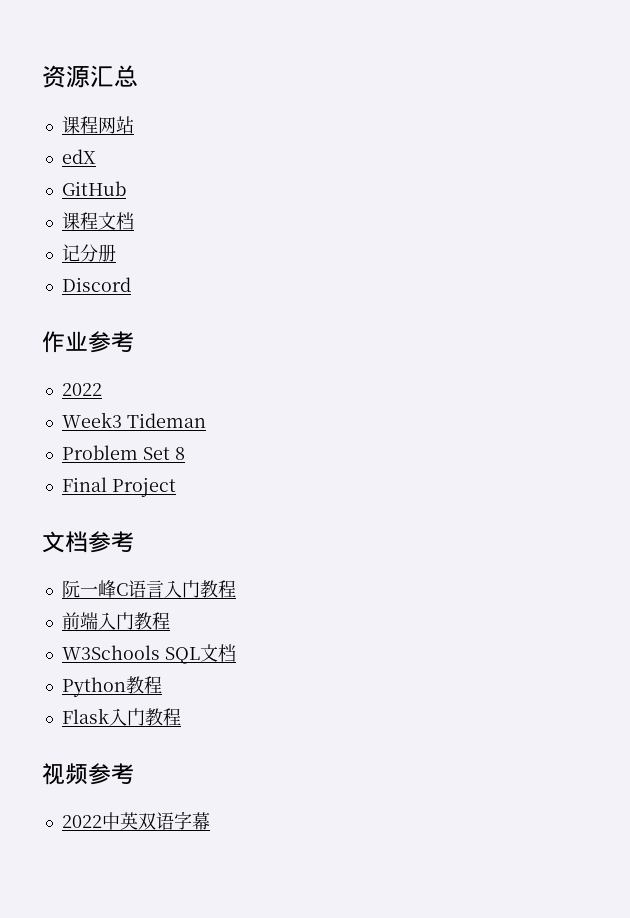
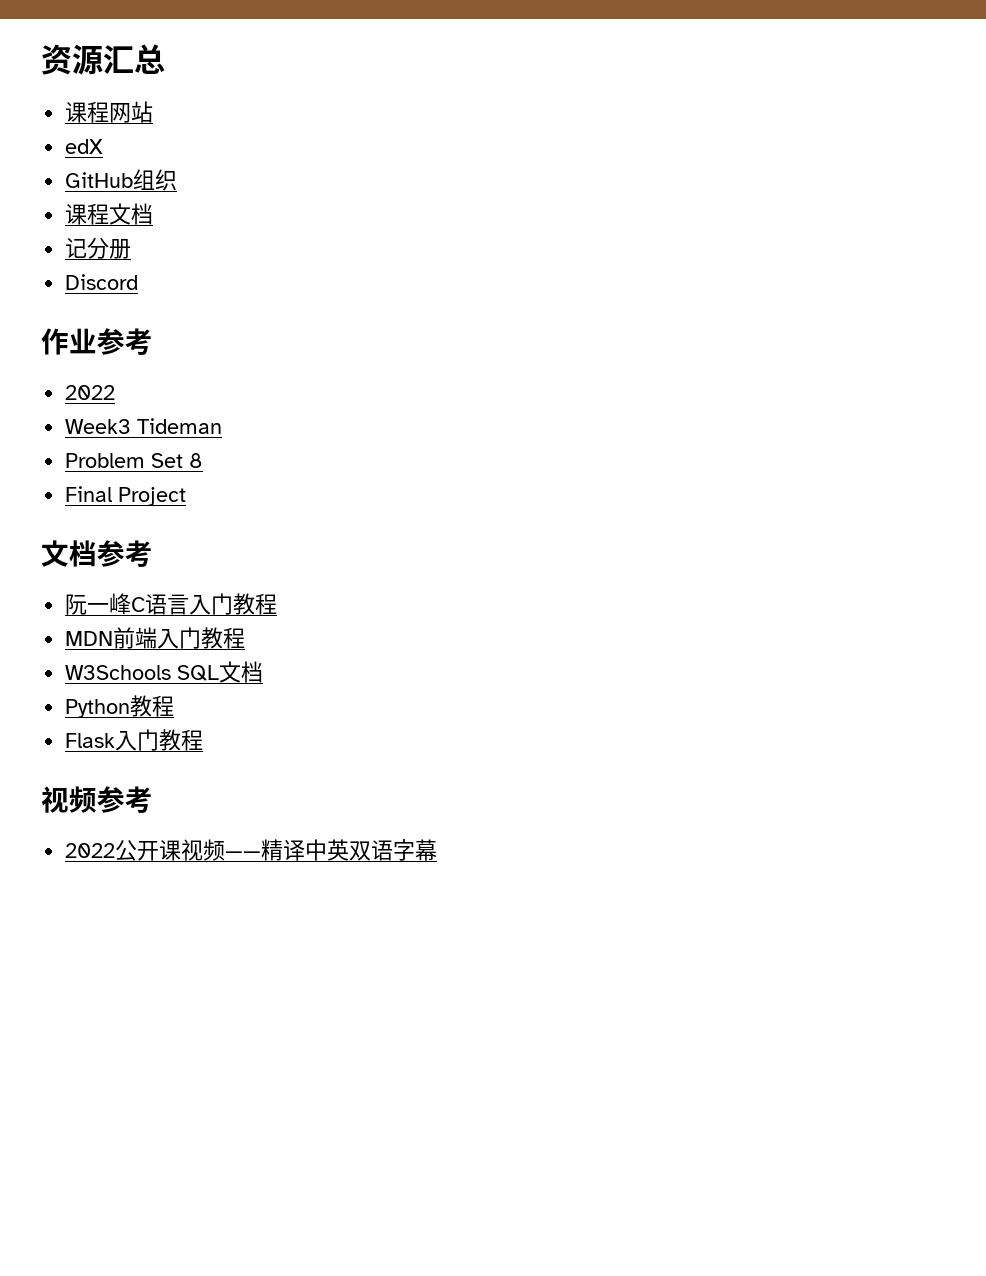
- GitHub
+ GitHub组织
- 前端入门教程
+ MDN前端入门教程
- 2022中英双语字幕
+ 2022公开课视频——精译中英双语字幕

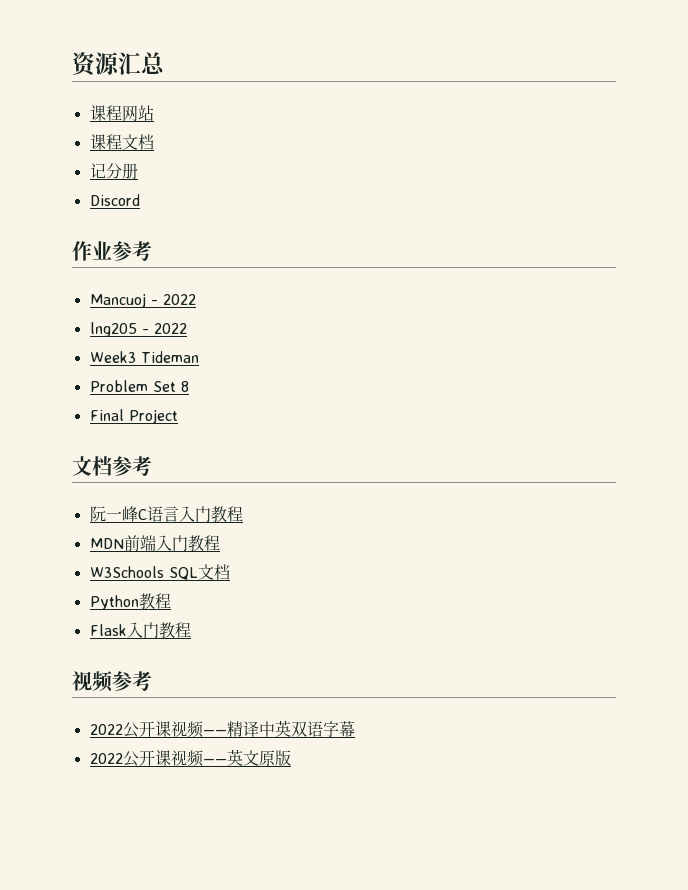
- edX
- GitHub组织
  作业参考
- 2022
+ Mancuoj - 2022
+ lng205 - 2022
+ 2022公开课视频——英文原版

